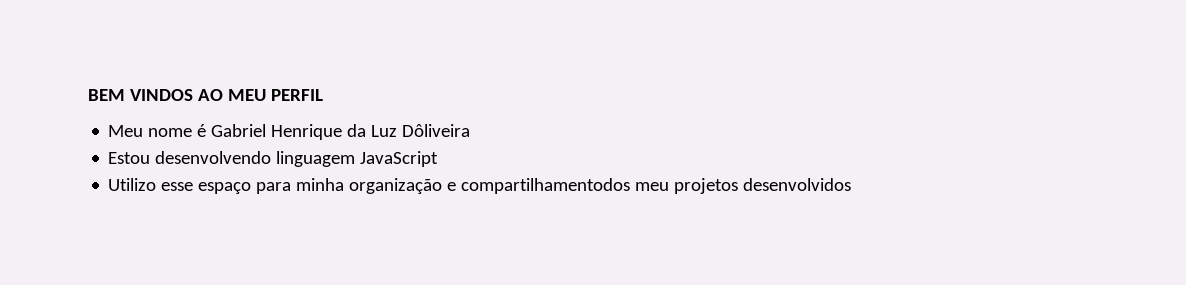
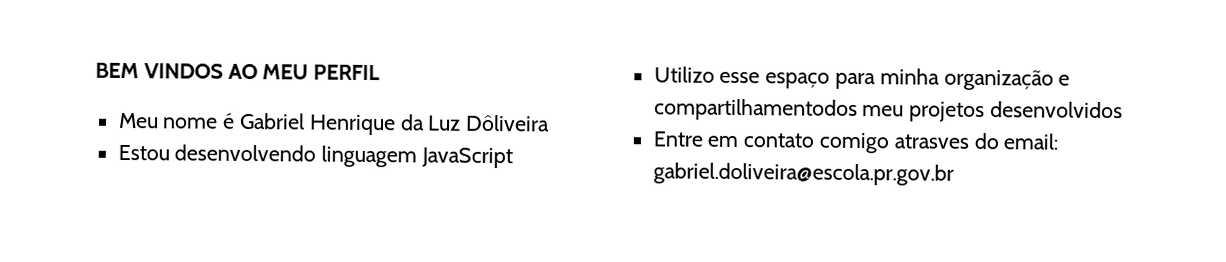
+ Entre em contato comigo atrasves do email: gabriel.doliveira@escola.pr.gov.br

